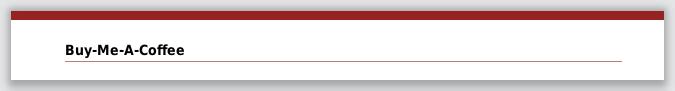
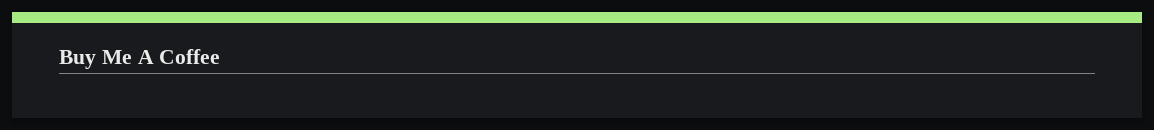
- Buy-Me-A-Coffee
+ Buy Me A Coffee

